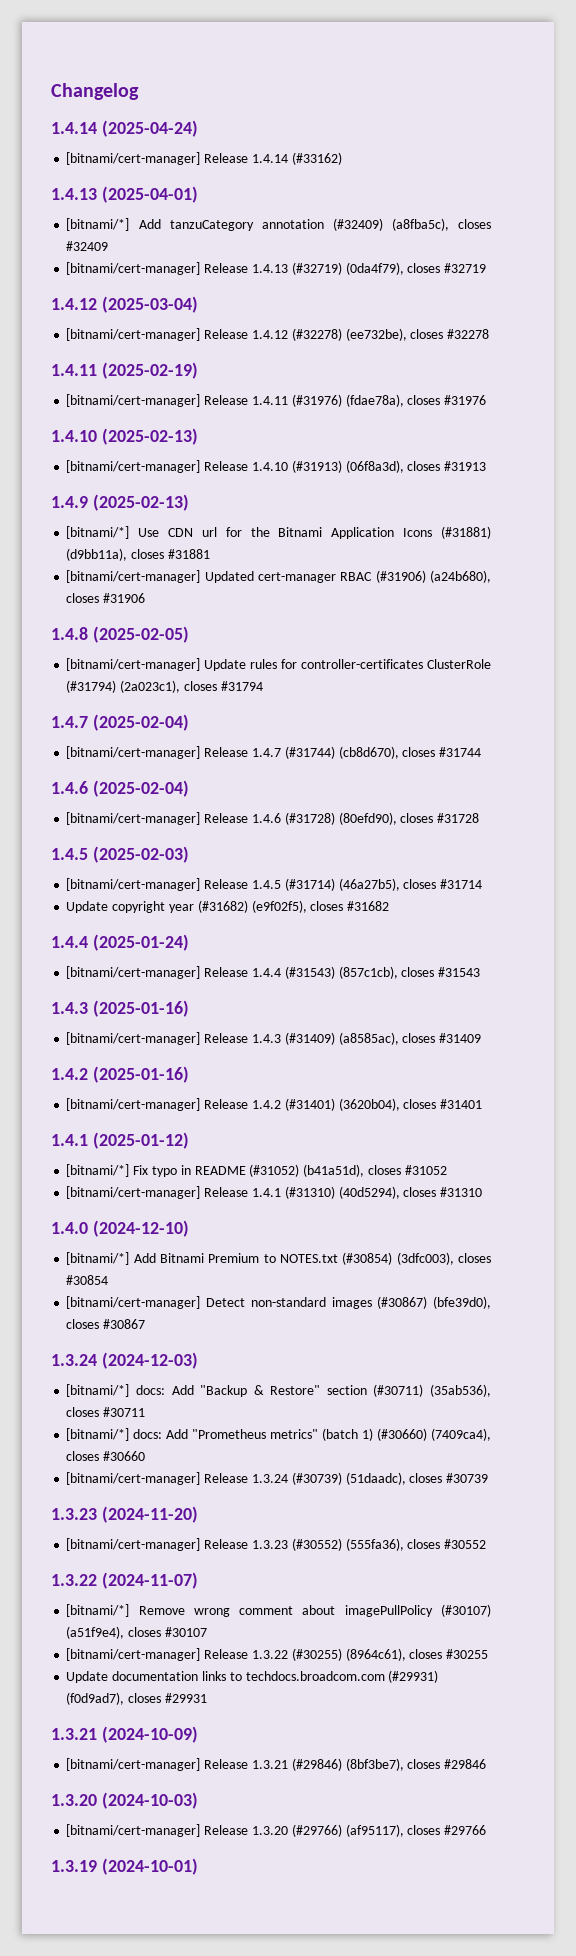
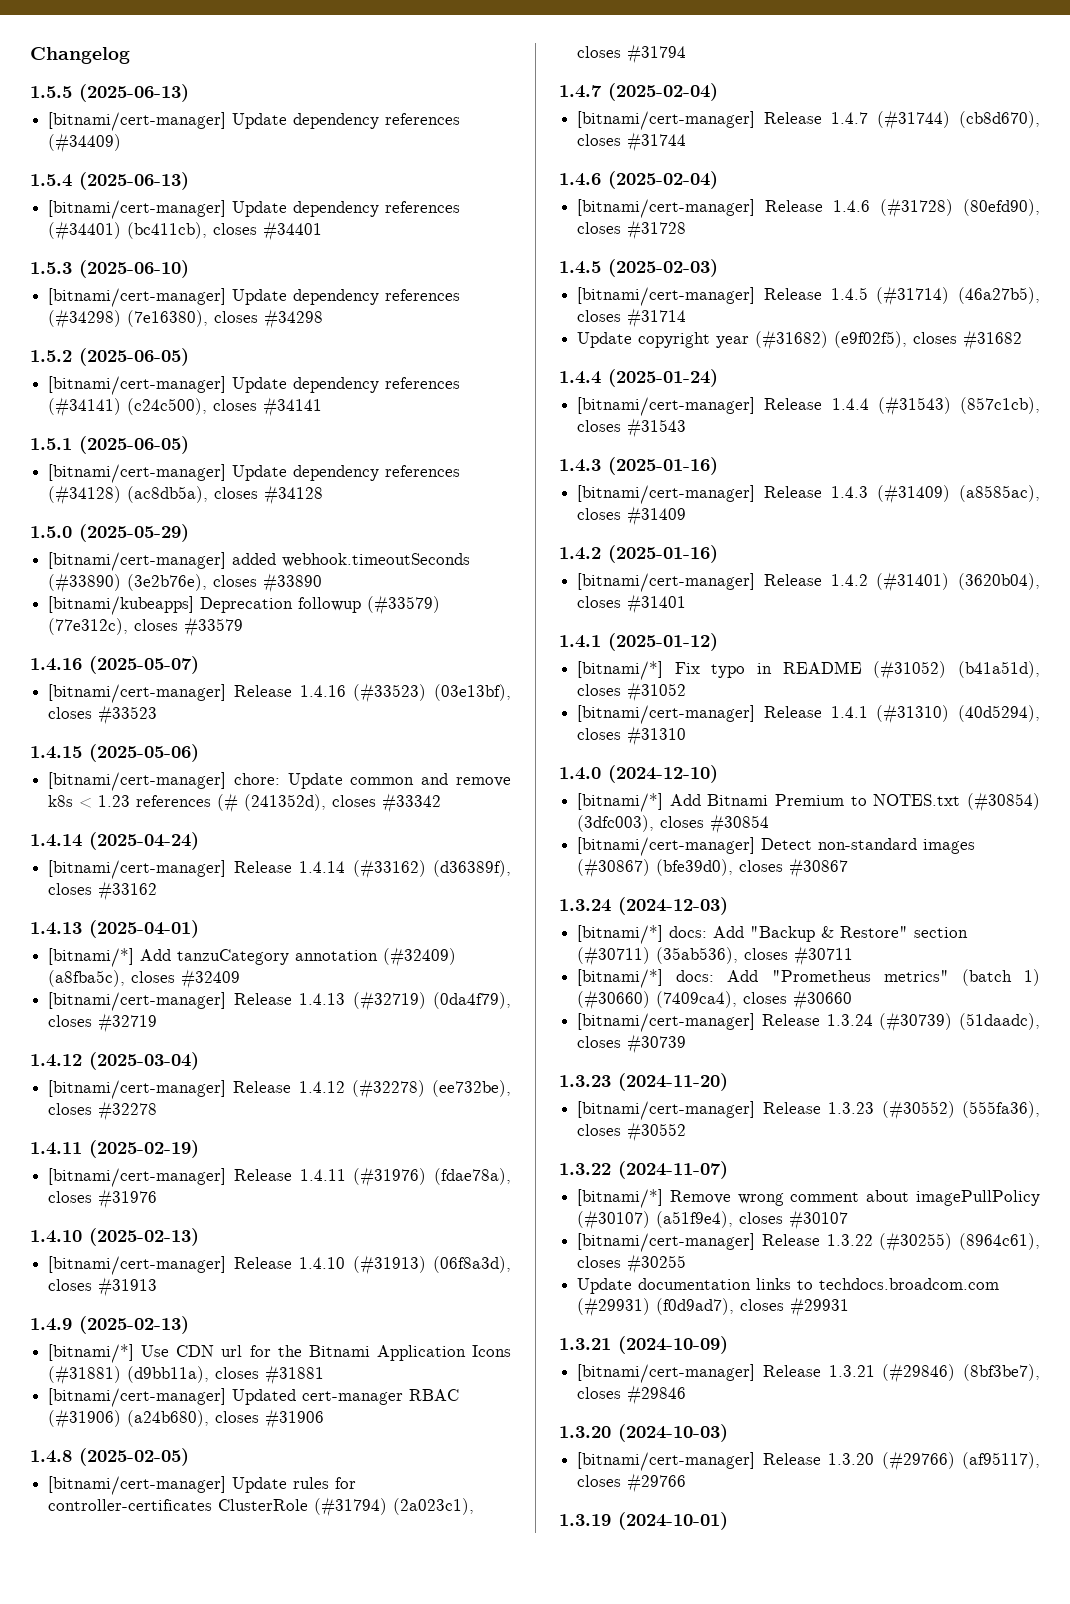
+ 1.5.5 (2025-06-13)
+ [bitnami/cert-manager] Update dependency references (#34409)
+ 1.5.4 (2025-06-13)
+ [bitnami/cert-manager] Update dependency references (#34401) (bc411cb), closes #34401
+ 1.5.3 (2025-06-10)
+ [bitnami/cert-manager] Update dependency references (#34298) (7e16380), closes #34298
+ 1.5.2 (2025-06-05)
+ [bitnami/cert-manager] Update dependency references (#34141) (c24c500), closes #34141
+ 1.5.1 (2025-06-05)
+ [bitnami/cert-manager] Update dependency references (#34128) (ac8db5a), closes #34128
+ 1.5.0 (2025-05-29)
+ [bitnami/cert-manager] added webhook.timeoutSeconds (#33890) (3e2b76e), closes #33890
+ [bitnami/kubeapps] Deprecation followup (#33579) (77e312c), closes #33579
+ 1.4.16 (2025-05-07)
+ [bitnami/cert-manager] Release 1.4.16 (#33523) (03e13bf), closes #33523
+ 1.4.15 (2025-05-06)
+ [bitnami/cert-manager] chore: Update common and remove k8s < 1.23 references (# (241352d), closes #33342
- [bitnami/cert-manager] Release 1.4.14 (#33162)
+ [bitnami/cert-manager] Release 1.4.14 (#33162) (d36389f), closes #33162

